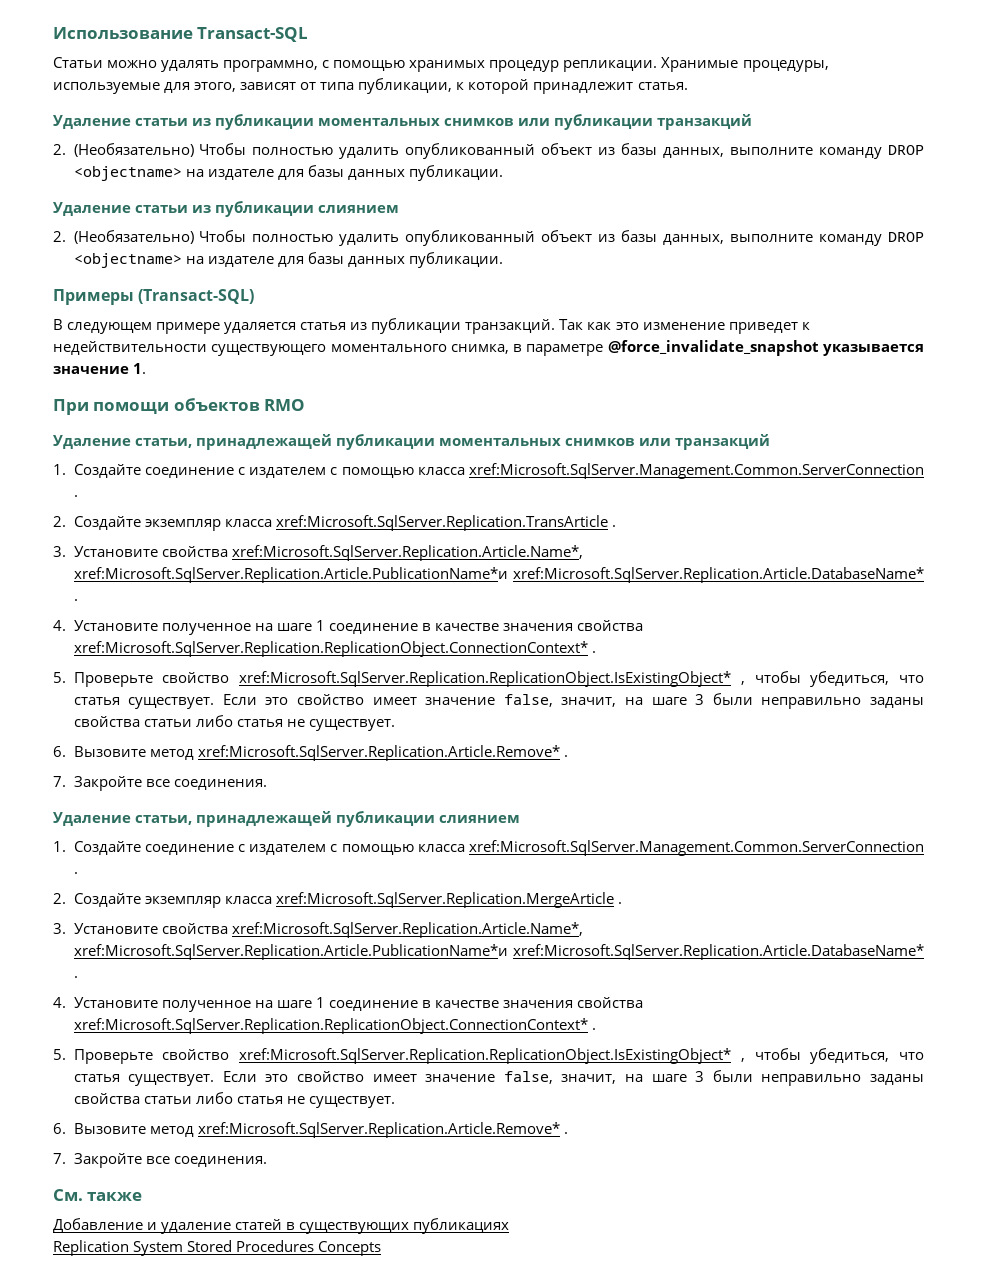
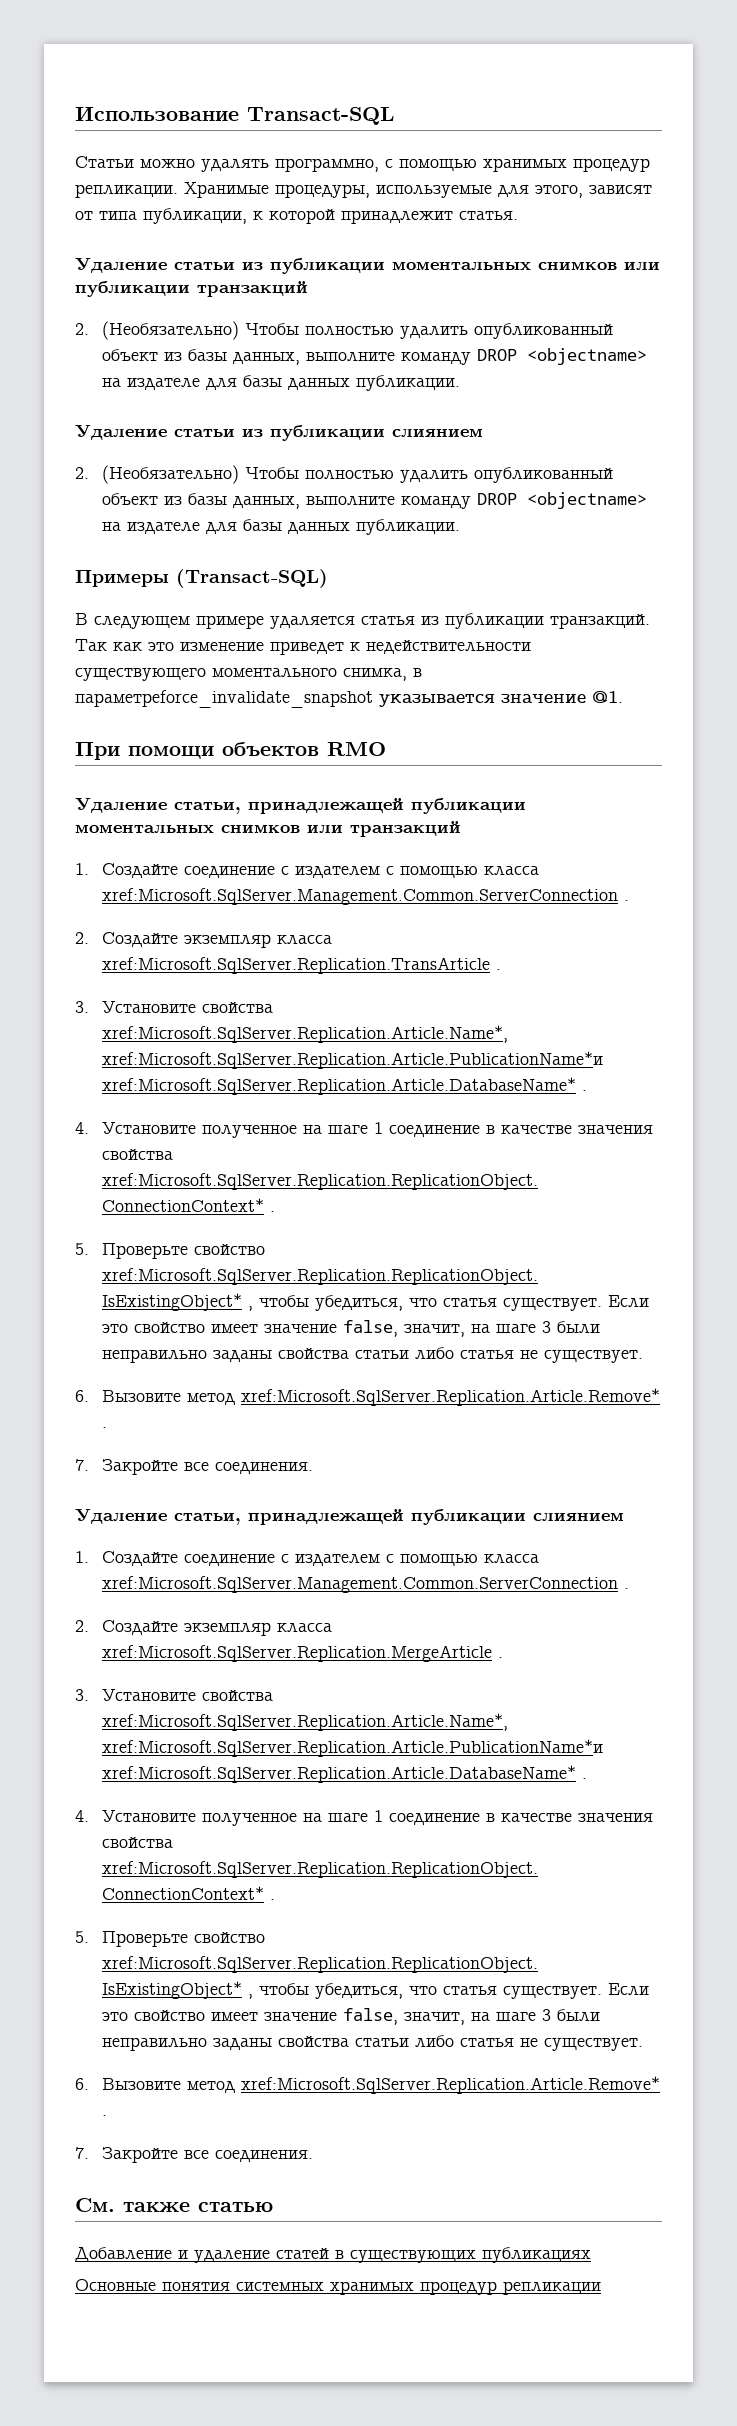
- Так как это изменение приведет к недействительности существующего моментального снимка, в параметре @force_invalidate_snapshot указывается значение 1.
+ Так как это изменение приведет к недействительности существующего моментального снимка, в параметреforce_invalidate_snapshot указывается значение @1.
- См. также
+ См. также статью
- Replication System Stored Procedures Concepts
+ Основные понятия системных хранимых процедур репликации

